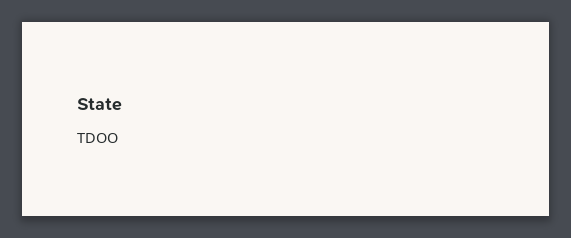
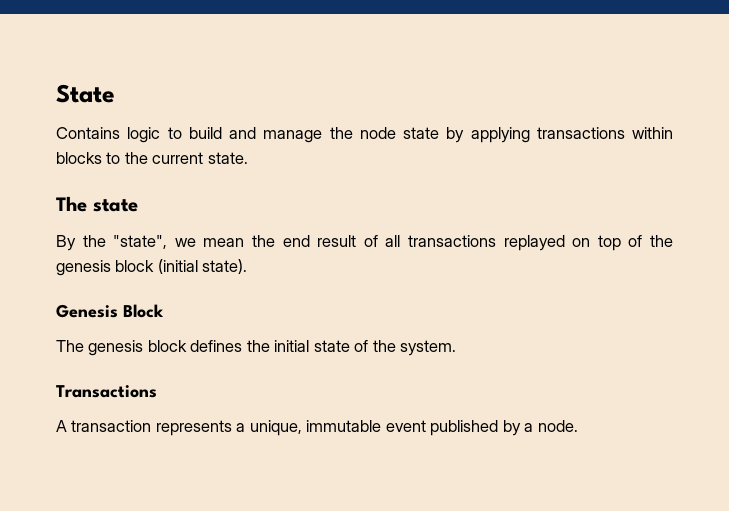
- TDOO
+ Contains logic to build and manage the node state by applying transactions within blocks to the current state.
+ The state
+ By the "state", we mean the end result of all transactions replayed on top of the genesis block (initial state).
+ Genesis Block
+ The genesis block defines the initial state of the system.
+ Transactions
+ A transaction represents a unique, immutable event published by a node.

